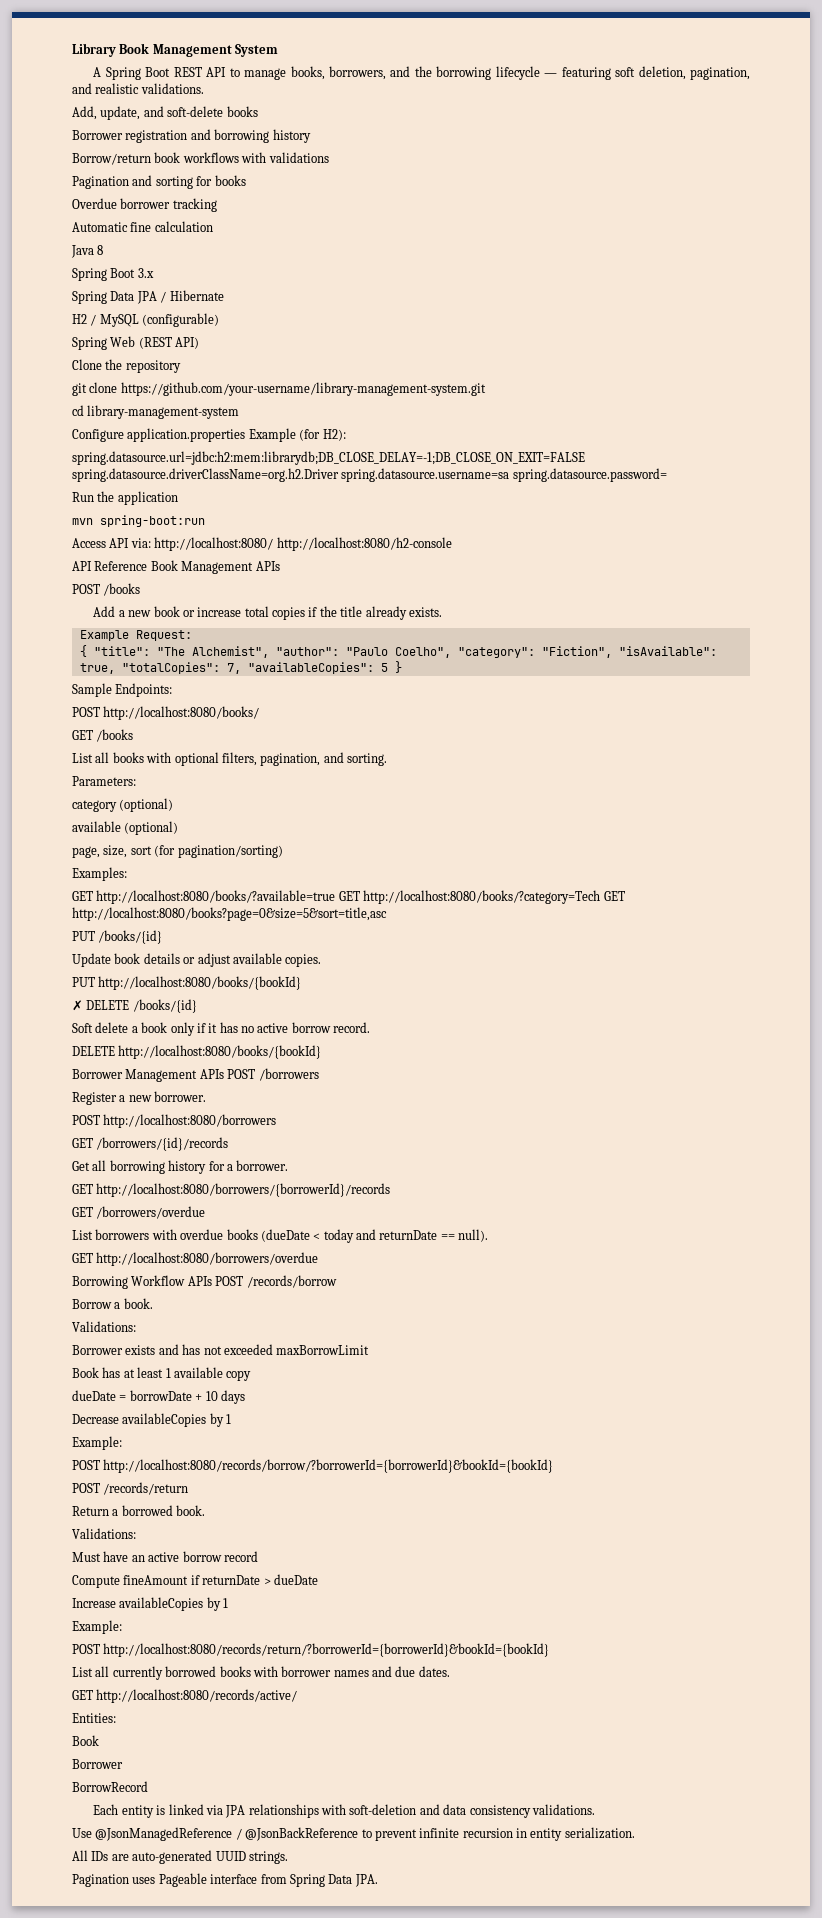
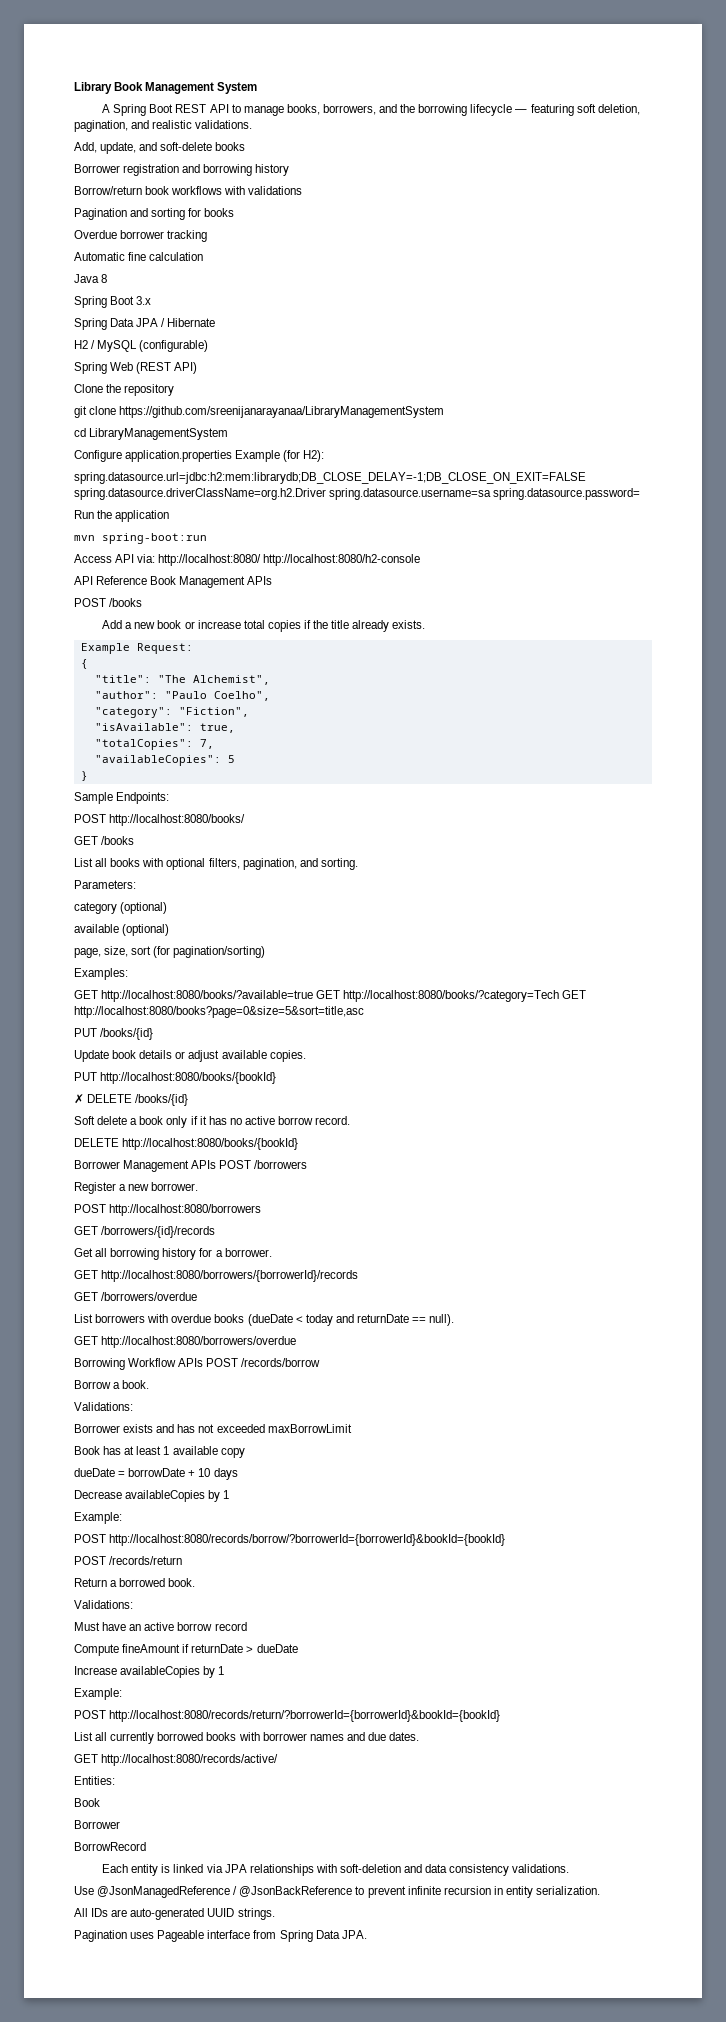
- git clone https://github.com/your-username/library-management-system.git
+ git clone https://github.com/sreenijanarayanaa/LibraryManagementSystem
- cd library-management-system
+ cd LibraryManagementSystem
- { "title": "The Alchemist", "author": "Paulo Coelho", "category": "Fiction", "isAvailable": true, "totalCopies": 7, "availableCopies": 5 }
+ {
+ "title": "The Alchemist",
+ "author": "Paulo Coelho",
+ "category": "Fiction",
+ "isAvailable": true,
+ "totalCopies": 7,
+ "availableCopies": 5
+ }

